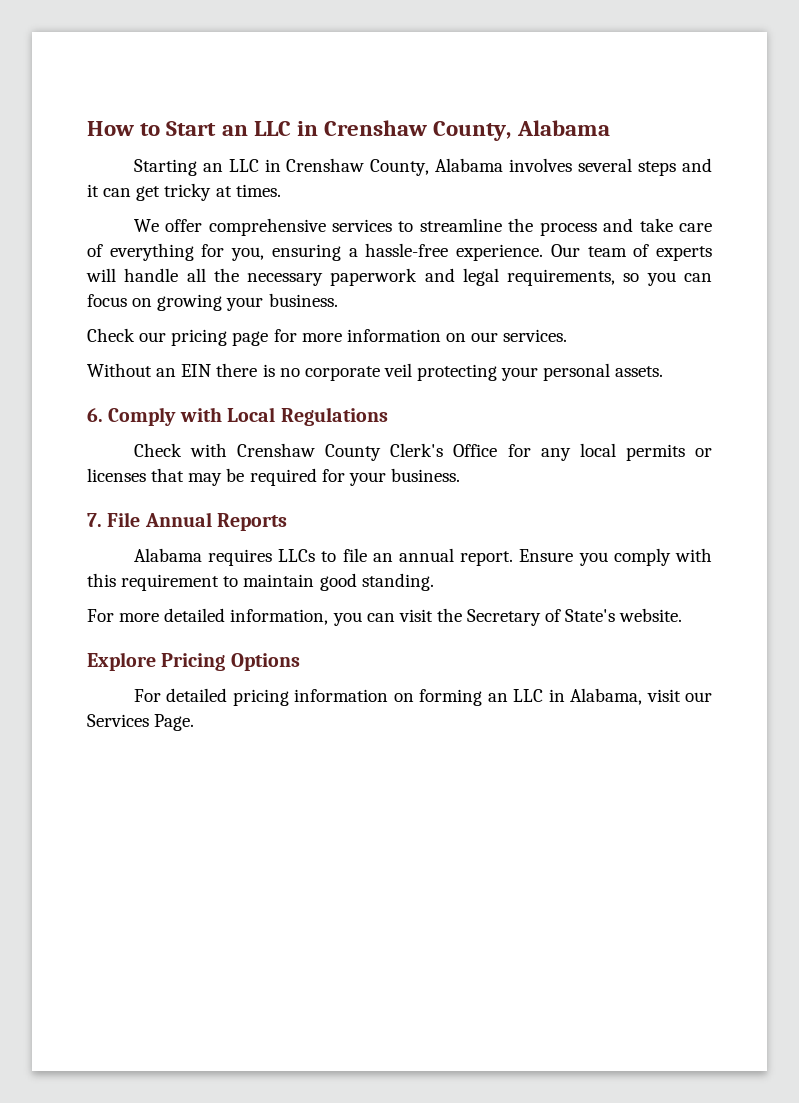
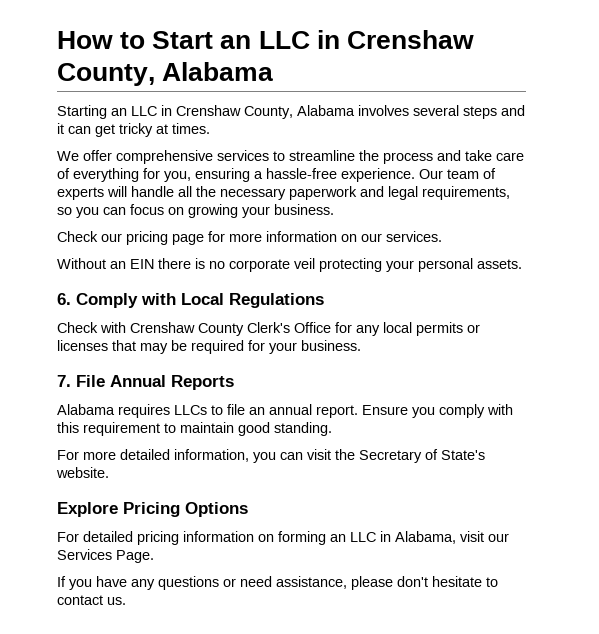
+ If you have any questions or need assistance, please don't hesitate to contact us.

